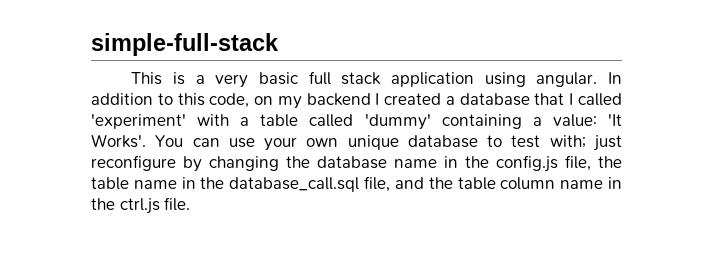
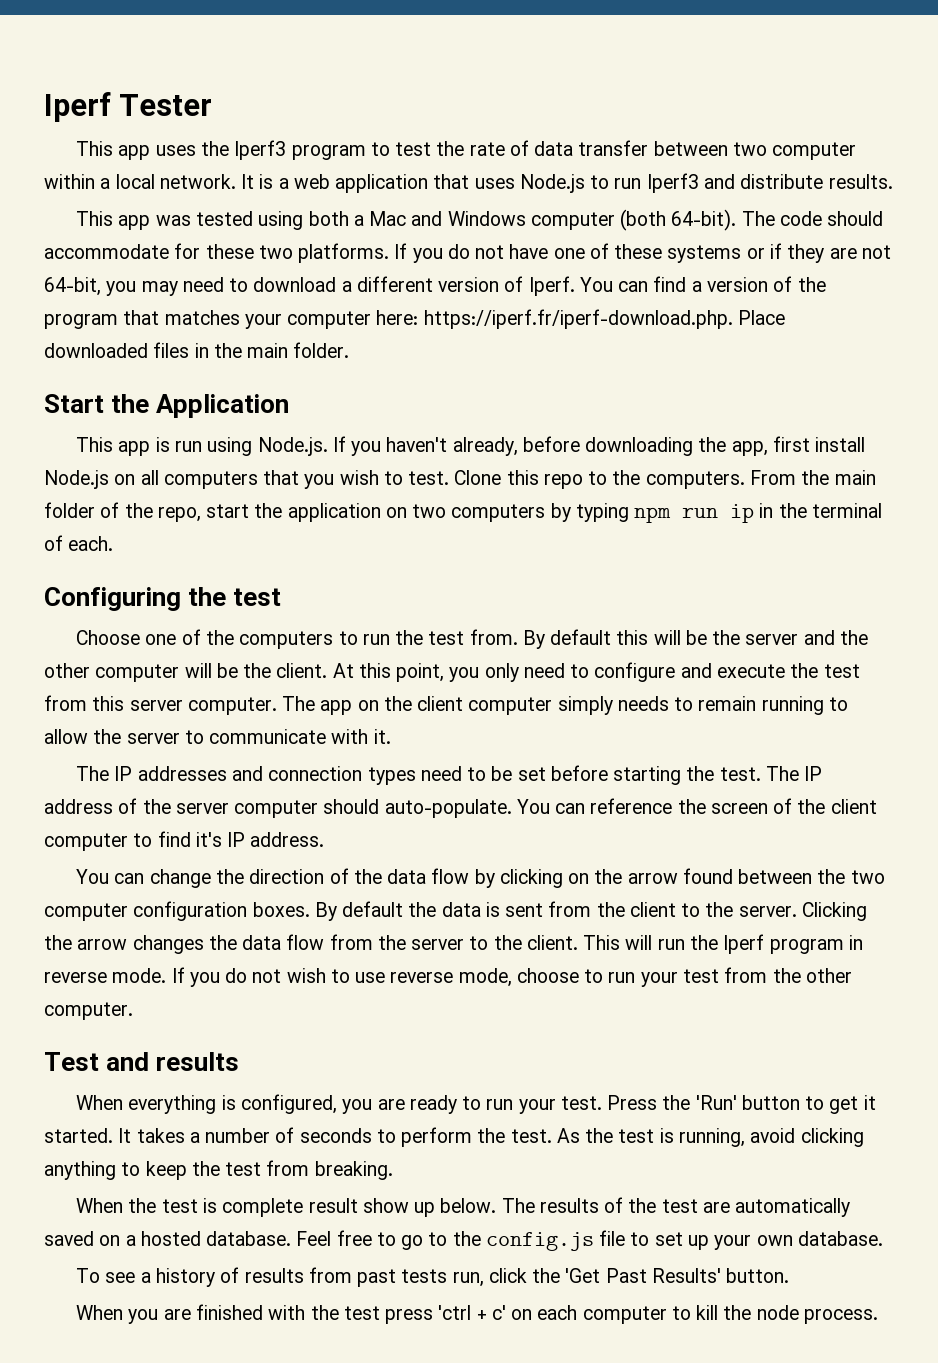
- simple-full-stack
- This is a very basic full stack application using angular. In addition to this code, on my backend I created a database that I called 'experiment' with a table called 'dummy' containing a value: 'It Works'. You can use your own unique database to test with; just reconfigure by changing the database name in the config.js file, the table name in the database_call.sql file, and the table column name in the ctrl.js file.
+ Iperf Tester
+ This app uses the Iperf3 program to test the rate of data transfer between two computer within a local network. It is a web application that uses Node.js to run Iperf3 and distribute results.
+ This app was tested using both a Mac and Windows computer (both 64-bit). The code should accommodate for these two platforms. If you do not have one of these systems or if they are not 64-bit, you may need to download a different version of Iperf. You can find a version of the program that matches your computer here: https://iperf.fr/iperf-download.php. Place downloaded files in the main folder.
+ Start the Application
+ This app is run using Node.js. If you haven't already, before downloading the app, first install Node.js on all computers that you wish to test. Clone this repo to the computers. From the main folder of the repo, start the application on two computers by typing npm run ip in the terminal of each.
+ Configuring the test
+ Choose one of the computers to run the test from. By default this will be the server and the other computer will be the client. At this point, you only need to configure and execute the test from this server computer. The app on the client computer simply needs to remain running to allow the server to communicate with it.
+ The IP addresses and connection types need to be set before starting the test. The IP address of the server computer should auto-populate. You can reference the screen of the client computer to find it's IP address.
+ You can change the direction of the data flow by clicking on the arrow found between the two computer configuration boxes. By default the data is sent from the client to the server. Clicking the arrow changes the data flow from the server to the client. This will run the Iperf program in reverse mode. If you do not wish to use reverse mode, choose to run your test from the other computer.
+ Test and results
+ When everything is configured, you are ready to run your test. Press the 'Run' button to get it started. It takes a number of seconds to perform the test. As the test is running, avoid clicking anything to keep the test from breaking.
+ When the test is complete result show up below. The results of the test are automatically saved on a hosted database. Feel free to go to the config.js file to set up your own database.
+ To see a history of results from past tests run, click the 'Get Past Results' button.
+ When you are finished with the test press 'ctrl + c' on each computer to kill the node process.

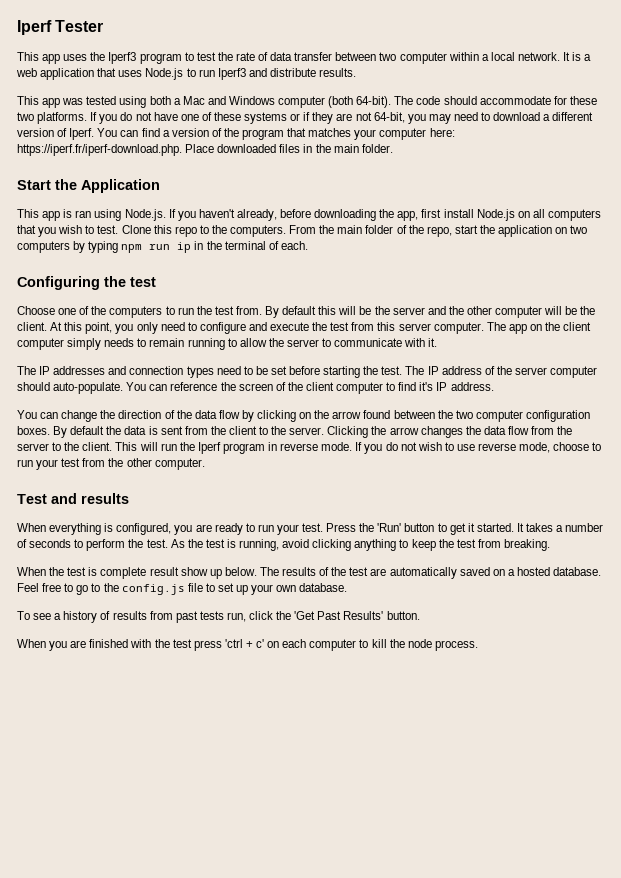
- This app is run using Node.js. If you haven't already, before downloading the app, first install Node.js on all computers that you wish to test.
+ This app is ran using Node.js. If you haven't already, before downloading the app, first install Node.js on all computers that you wish to test.

